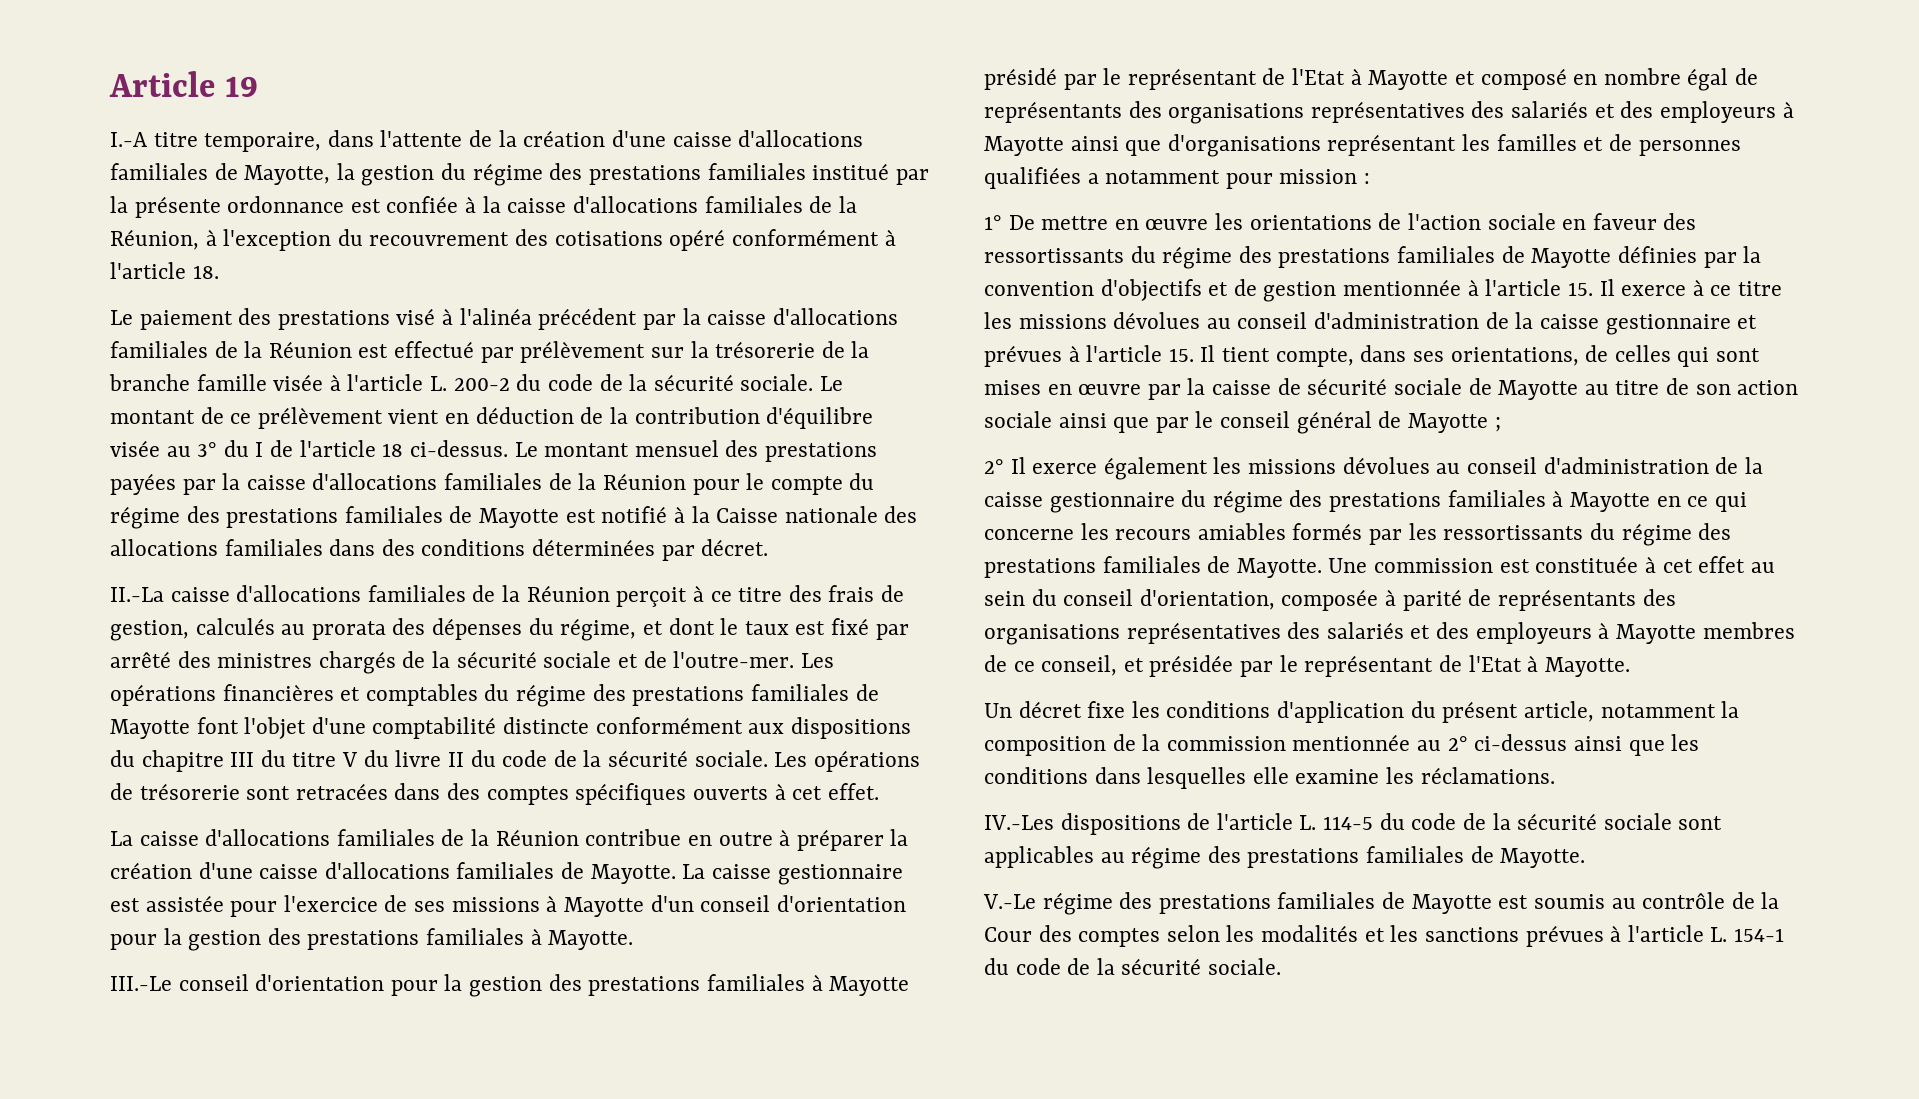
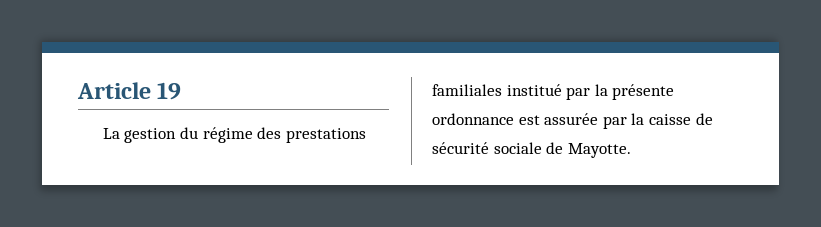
- I.-A titre temporaire, dans l'attente de la création d'une caisse d'allocations familiales de Mayotte, la gestion du régime des prestations familiales institué par la présente ordonnance est confiée à la caisse d'allocations familiales de la Réunion, à l'exception du recouvrement des cotisations opéré conformément à l'article 18.
- Le paiement des prestations visé à l'alinéa précédent par la caisse d'allocations familiales de la Réunion est effectué par prélèvement sur la trésorerie de la branche famille visée à l'article L. 200-2 du code de la sécurité sociale. Le montant de ce prélèvement vient en déduction de la contribution d'équilibre visée au 3° du I de l'article 18 ci-dessus. Le montant mensuel des prestations payées par la caisse d'allocations familiales de la Réunion pour le compte du régime des prestations familiales de Mayotte est notifié à la Caisse nationale des allocations familiales dans des conditions déterminées par décret.
- II.-La caisse d'allocations familiales de la Réunion perçoit à ce titre des frais de gestion, calculés au prorata des dépenses du régime, et dont le taux est fixé par arrêté des ministres chargés de la sécurité sociale et de l'outre-mer. Les opérations financières et comptables du régime des prestations familiales de Mayotte font l'objet d'une comptabilité distincte conformément aux dispositions du chapitre III du titre V du livre II du code de la sécurité sociale. Les opérations de trésorerie sont retracées dans des comptes spécifiques ouverts à cet effet.
- La caisse d'allocations familiales de la Réunion contribue en outre à préparer la création d'une caisse d'allocations familiales de Mayotte. La caisse gestionnaire est assistée pour l'exercice de ses missions à Mayotte d'un conseil d'orientation pour la gestion des prestations familiales à Mayotte.
- III.-Le conseil d'orientation pour la gestion des prestations familiales à Mayotte présidé par le représentant de l'Etat à Mayotte et composé en nombre égal de représentants des organisations représentatives des salariés et des employeurs à Mayotte ainsi que d'organisations représentant les familles et de personnes qualifiées a notamment pour mission :
- 1° De mettre en œuvre les orientations de l'action sociale en faveur des ressortissants du régime des prestations familiales de Mayotte définies par la convention d'objectifs et de gestion mentionnée à l'article 15. Il exerce à ce titre les missions dévolues au conseil d'administration de la caisse gestionnaire et prévues à l'article 15. Il tient compte, dans ses orientations, de celles qui sont mises en œuvre par la caisse de sécurité sociale de Mayotte au titre de son action sociale ainsi que par le conseil général de Mayotte ;
- 2° Il exerce également les missions dévolues au conseil d'administration de la caisse gestionnaire du régime des prestations familiales à Mayotte en ce qui concerne les recours amiables formés par les ressortissants du régime des prestations familiales de Mayotte. Une commission est constituée à cet effet au sein du conseil d'orientation, composée à parité de représentants des organisations représentatives des salariés et des employeurs à Mayotte membres de ce conseil, et présidée par le représentant de l'Etat à Mayotte.
- Un décret fixe les conditions d'application du présent article, notamment la composition de la commission mentionnée au 2° ci-dessus ainsi que les conditions dans lesquelles elle examine les réclamations.
- IV.-Les dispositions de l'article L. 114-5 du code de la sécurité sociale sont applicables au régime des prestations familiales de Mayotte.
- V.-Le régime des prestations familiales de Mayotte est soumis au contrôle de la Cour des comptes selon les modalités et les sanctions prévues à l'article L. 154-1 du code de la sécurité sociale.
+ La gestion du régime des prestations familiales institué par la présente ordonnance est assurée par la caisse de sécurité sociale de Mayotte.

